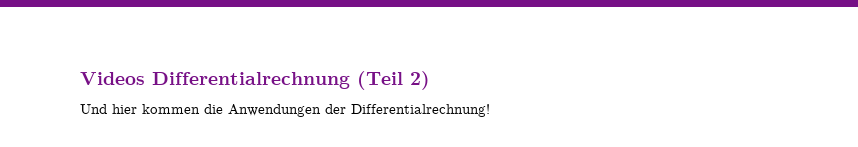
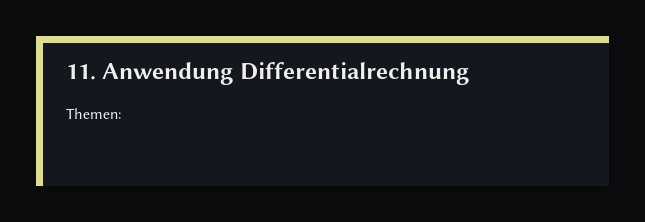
- Videos Differentialrechnung (Teil 2)
- Und hier kommen die Anwendungen der Differentialrechnung!
+ 11. Anwendung Differentialrechnung
+ Themen:

